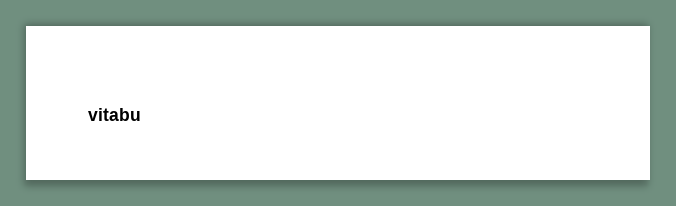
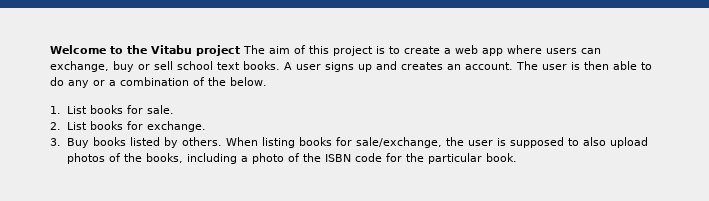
- vitabu
+ Welcome to the Vitabu project The aim of this project is to create a web app where users can exchange, buy or sell school text books. A user signs up and creates an account. The user is then able to do any or a combination of the below.
+ 1. List books for sale.
+ 2. List books for exchange.
+ 3. Buy books listed by others. When listing books for sale/exchange, the user is supposed to also upload photos of the books, including a photo of the ISBN code for the particular book.

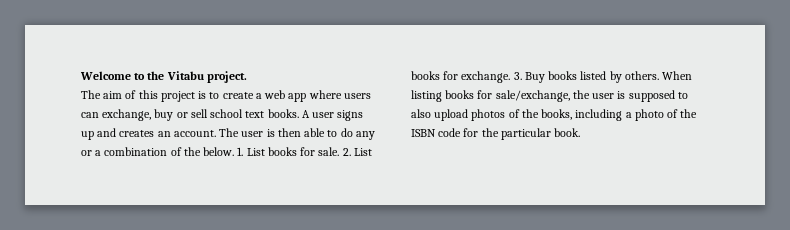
- Welcome to the Vitabu project The aim of this project is to create a web app where users can exchange, buy or sell school text books.
+ Welcome to the Vitabu project.
+ The aim of this project is to create a web app where users can exchange, buy or sell school text books.
- The user is then able to do any or a combination of the below.
- 1. List books for sale.
- 2. List books for exchange.
- 3. Buy books listed by others.
+ The user is then able to do any or a combination of the below. 1. List books for sale. 2. List books for exchange. 3. Buy books listed by others.

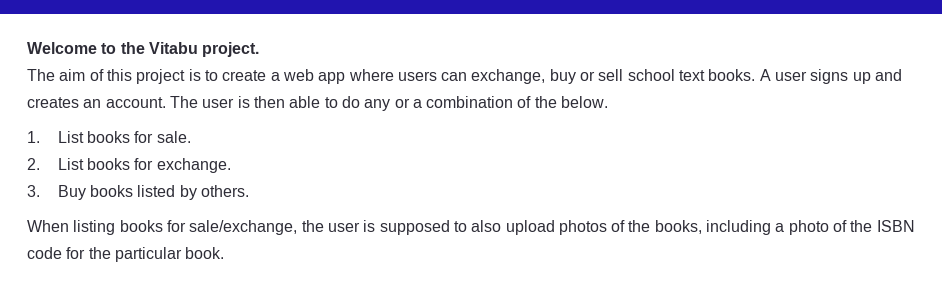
- The user is then able to do any or a combination of the below. 1. List books for sale. 2. List books for exchange. 3. Buy books listed by others. When listing books for sale/exchange, the user is supposed to also upload photos of the books, including a photo of the ISBN code for the particular book.
+ The user is then able to do any or a combination of the below.
+ 1. List books for sale.
+ 2. List books for exchange.
+ 3. Buy books listed by others.
+ When listing books for sale/exchange, the user is supposed to also upload photos of the books, including a photo of the ISBN code for the particular book.

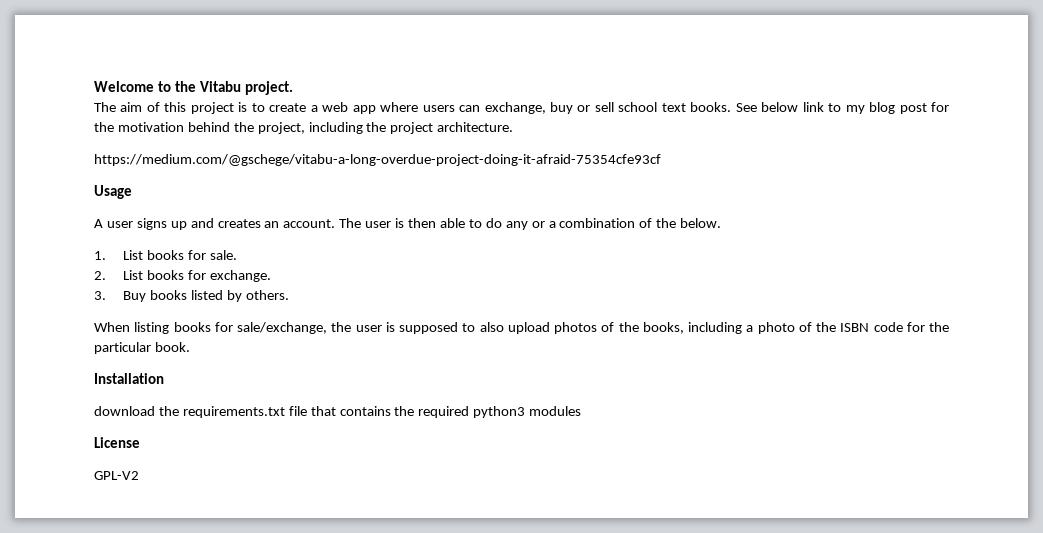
- The aim of this project is to create a web app where users can exchange, buy or sell school text books. A user signs up and creates an account.
+ The aim of this project is to create a web app where users can exchange, buy or sell school text books. See below link to my blog post for the motivation behind the project, including the project architecture.
+ https://medium.com/@gschege/vitabu-a-long-overdue-project-doing-it-afraid-75354cfe93cf
+ Usage
+ A user signs up and creates an account.
+ Installation
+ download the requirements.txt file that contains the required python3 modules
+ License
+ GPL-V2

